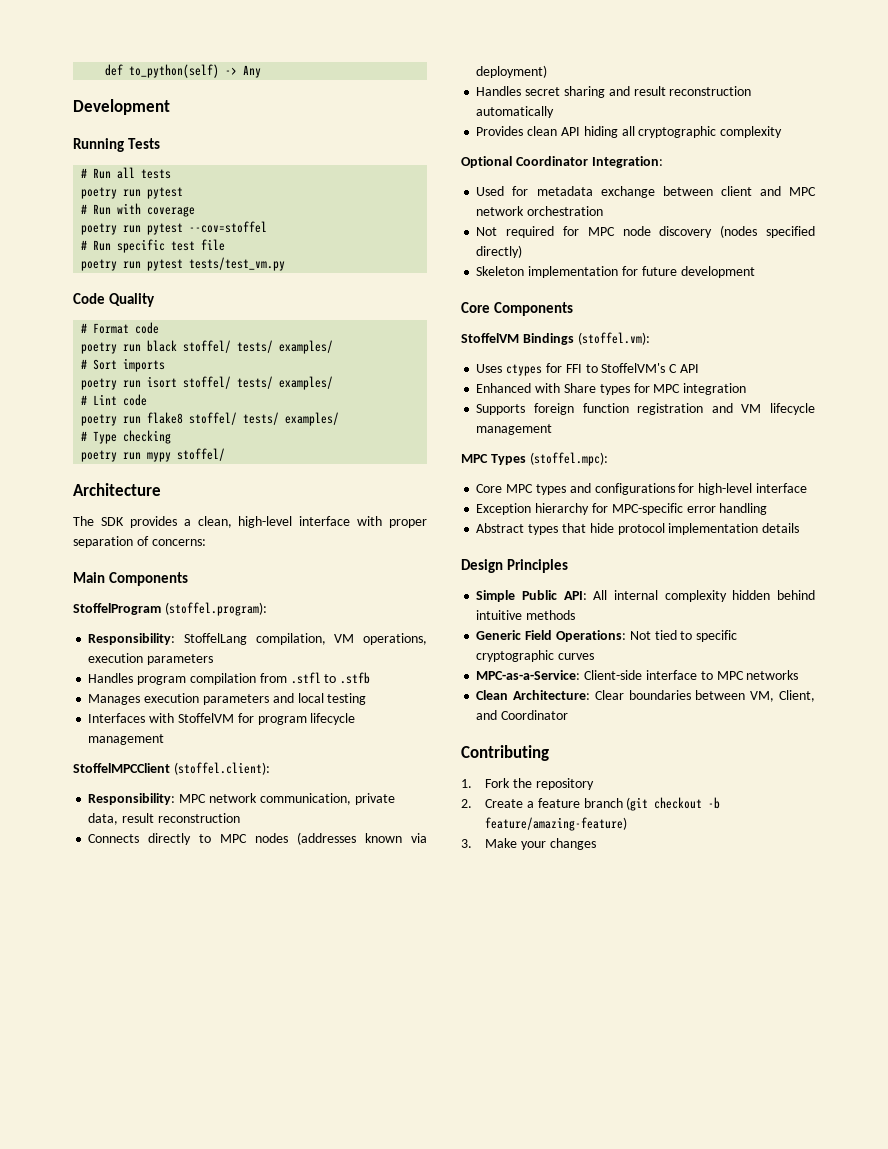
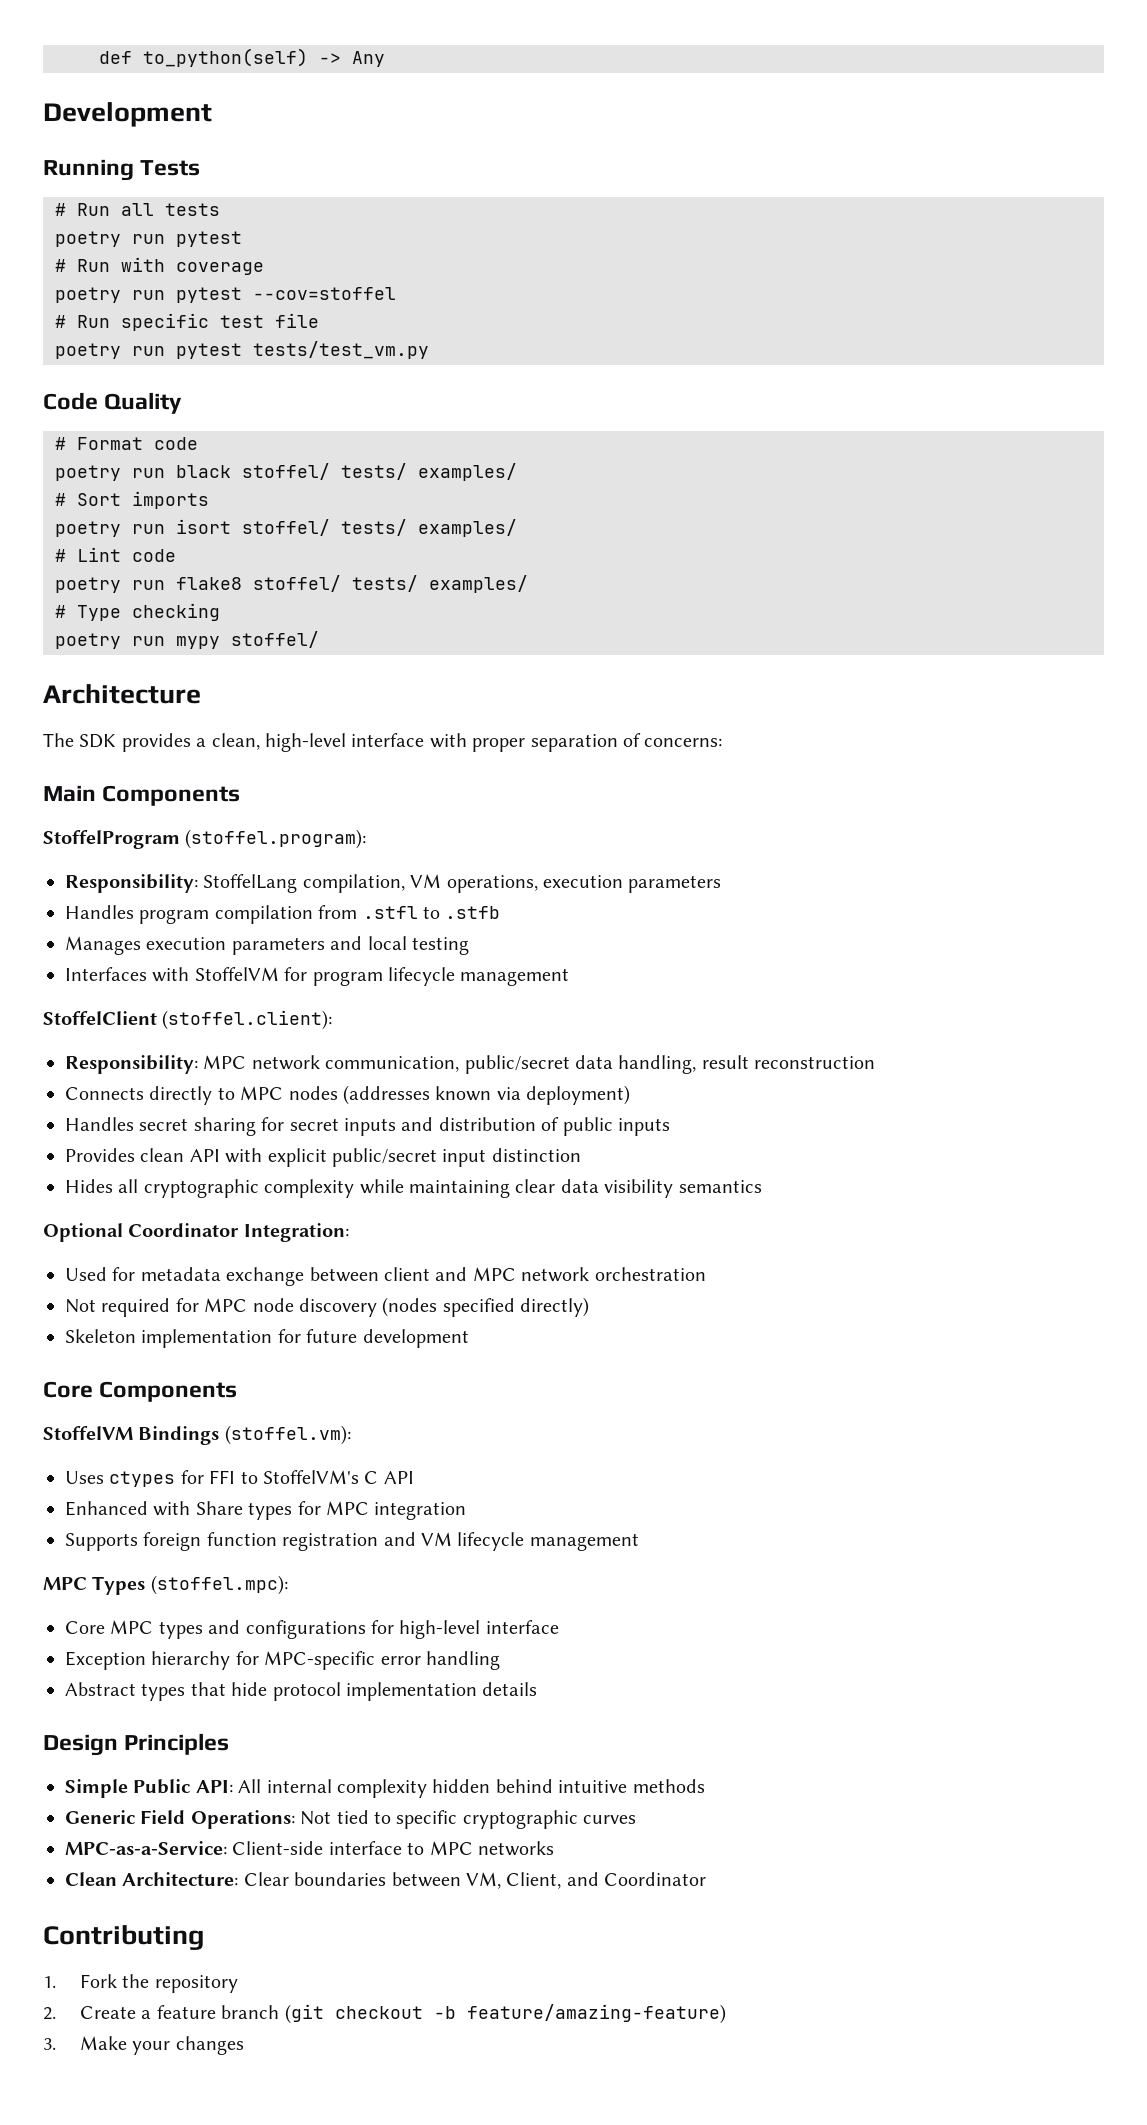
- StoffelMPCClient (stoffel.client):
+ StoffelClient (stoffel.client):
- Responsibility: MPC network communication, private data, result reconstruction
+ Responsibility: MPC network communication, public/secret data handling, result reconstruction
- Handles secret sharing and result reconstruction automatically
- Provides clean API hiding all cryptographic complexity
+ Handles secret sharing for secret inputs and distribution of public inputs
+ Provides clean API with explicit public/secret input distinction
+ Hides all cryptographic complexity while maintaining clear data visibility semantics

